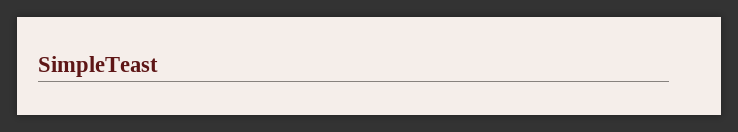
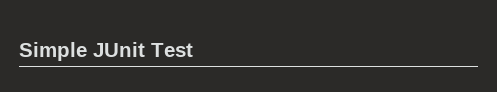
- SimpleTeast
+ Simple JUnit Test

